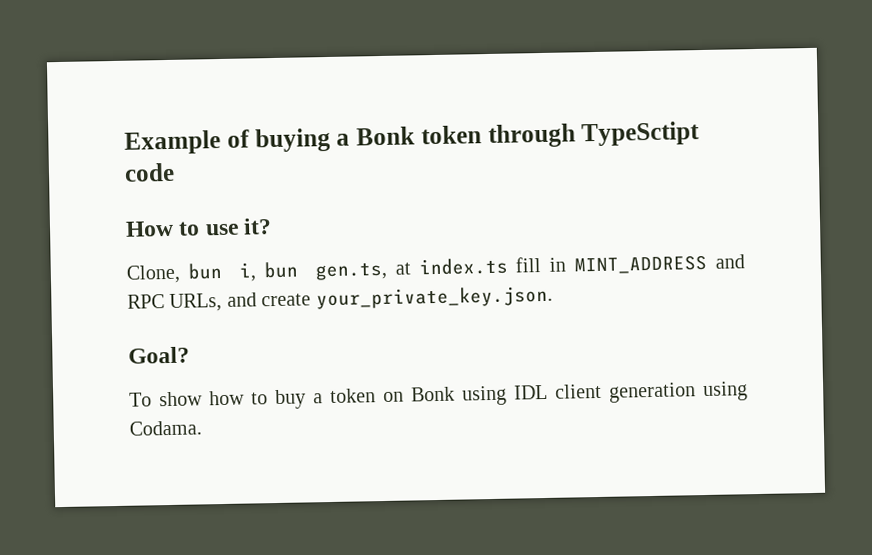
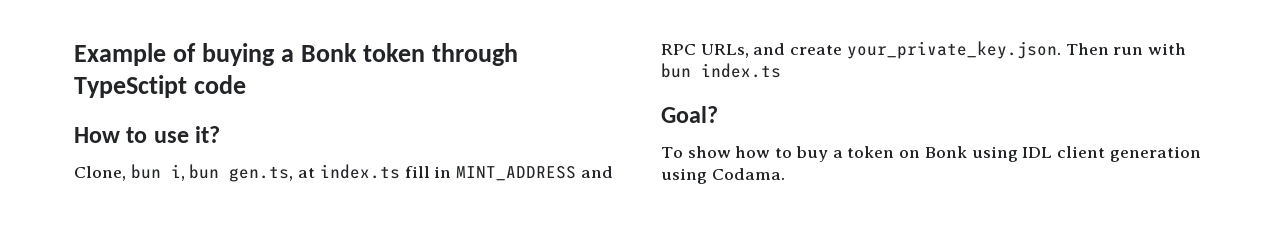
- Clone, bun i, bun gen.ts, at index.ts fill in MINT_ADDRESS and RPC URLs, and create your_private_key.json.
+ Clone, bun i, bun gen.ts, at index.ts fill in MINT_ADDRESS and RPC URLs, and create your_private_key.json. Then run with bun index.ts

